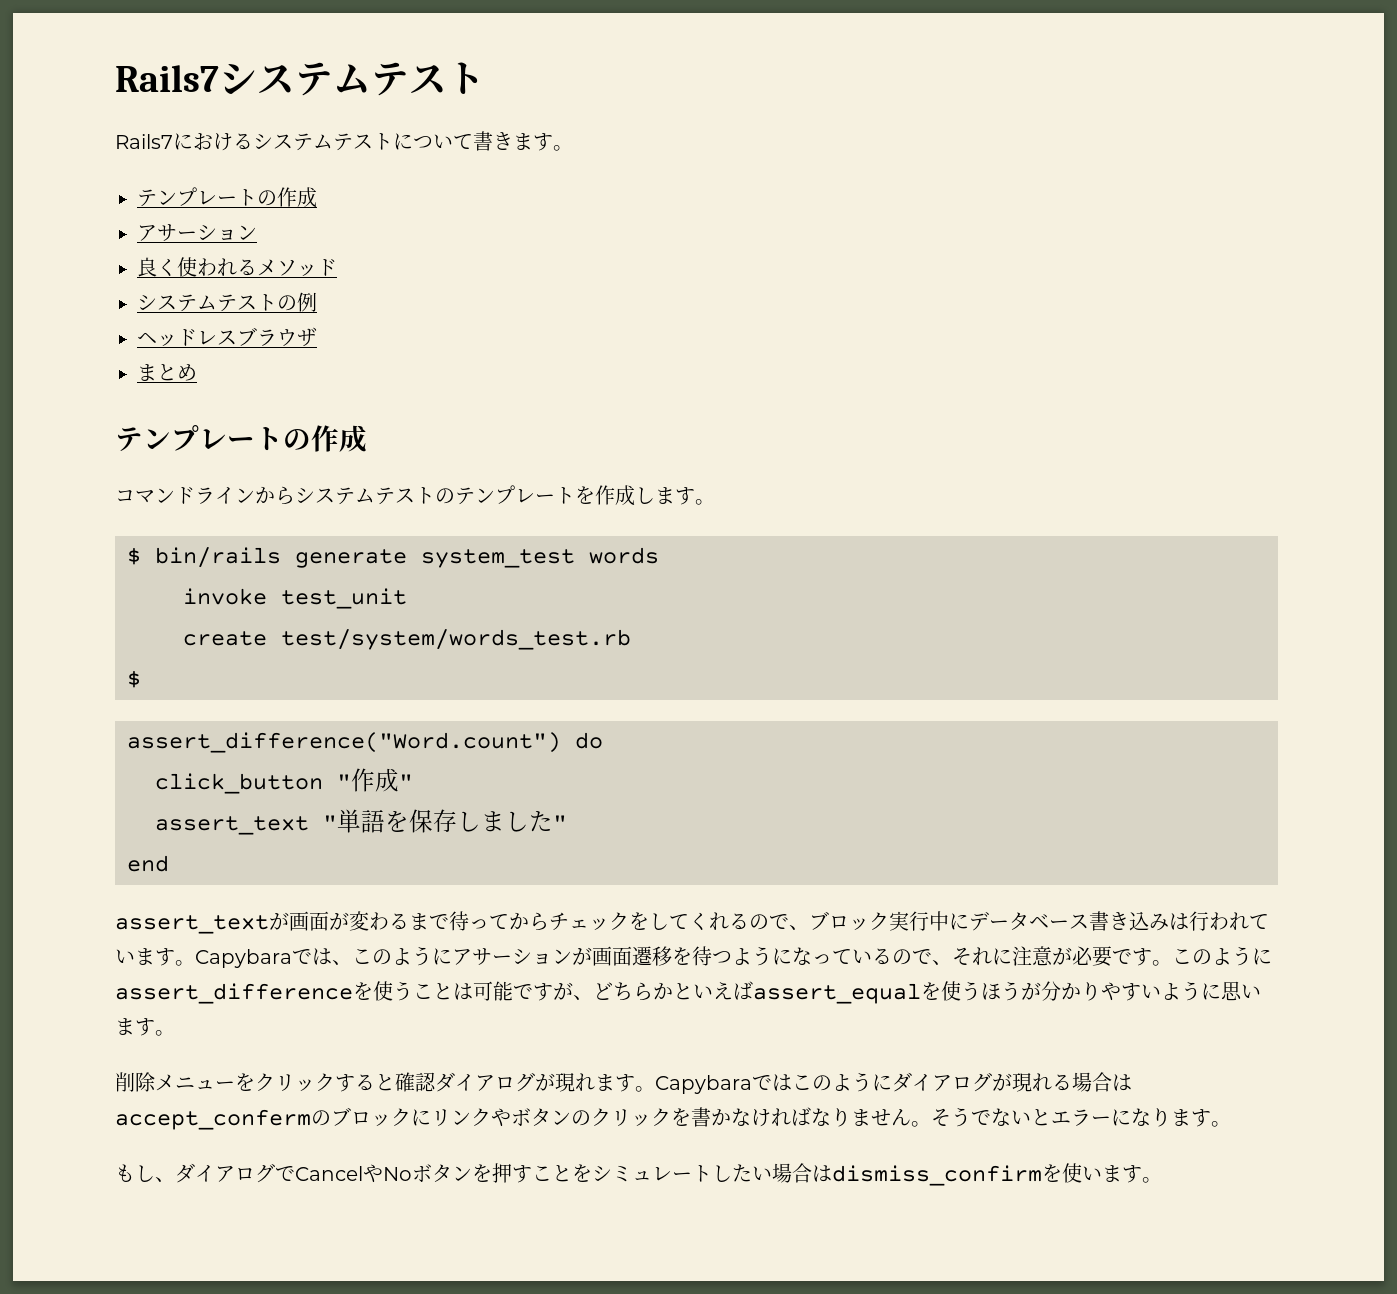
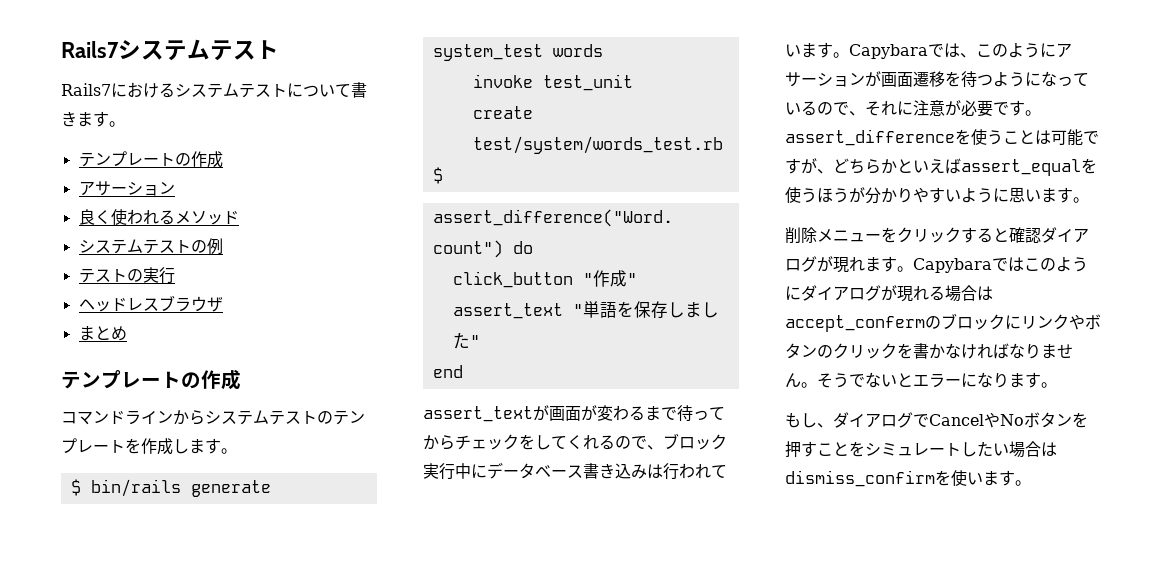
+ テストの実行
- Capybaraでは、このようにアサーションが画面遷移を待つようになっているので、それに注意が必要です。このようにassert_differenceを使うことは可能ですが、どちらかといえばassert_equalを使うほうが分かりやすいように思います。
+ Capybaraでは、このようにアサーションが画面遷移を待つようになっているので、それに注意が必要です。assert_differenceを使うことは可能ですが、どちらかといえばassert_equalを使うほうが分かりやすいように思います。

